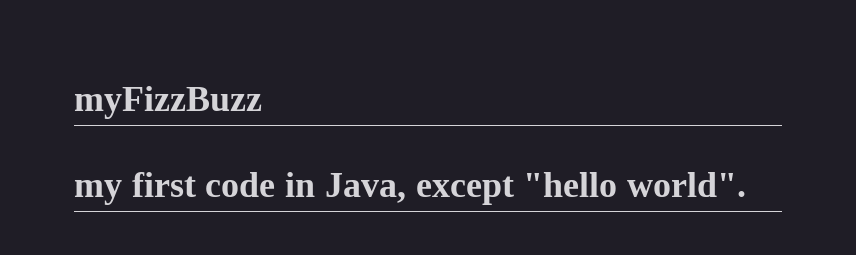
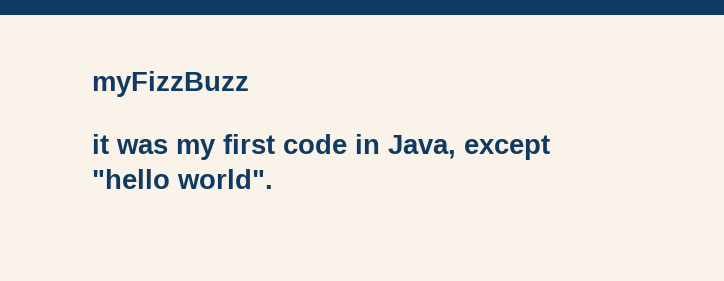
- my first code in Java, except "hello world".
+ it was my first code in Java, except "hello world".

